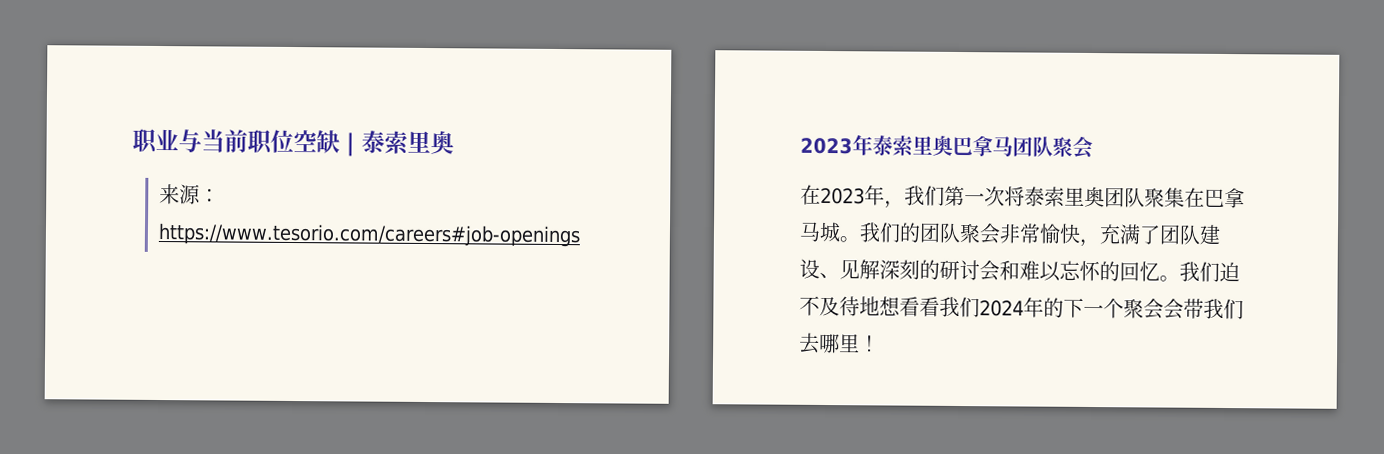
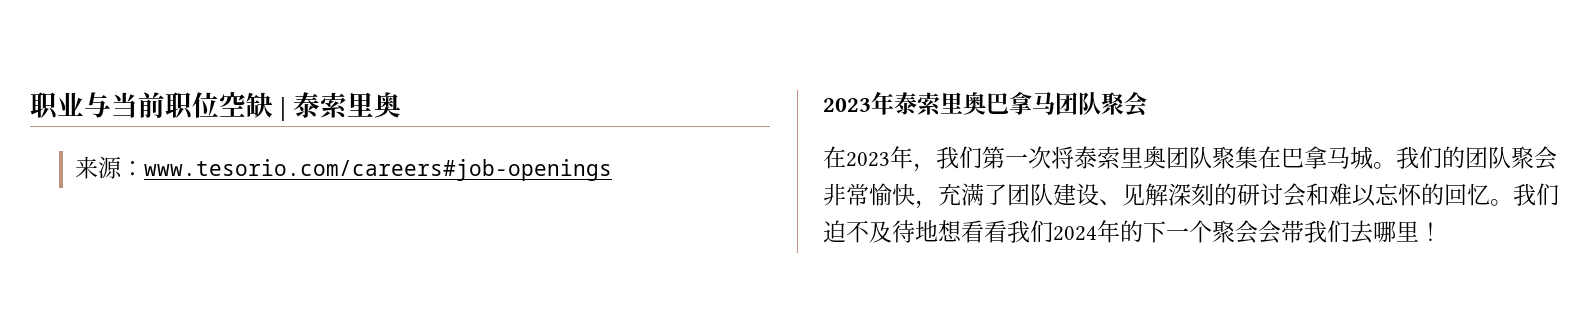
- 来源：https://www.tesorio.com/careers#job-openings
+ 来源：www.tesorio.com/careers#job-openings

